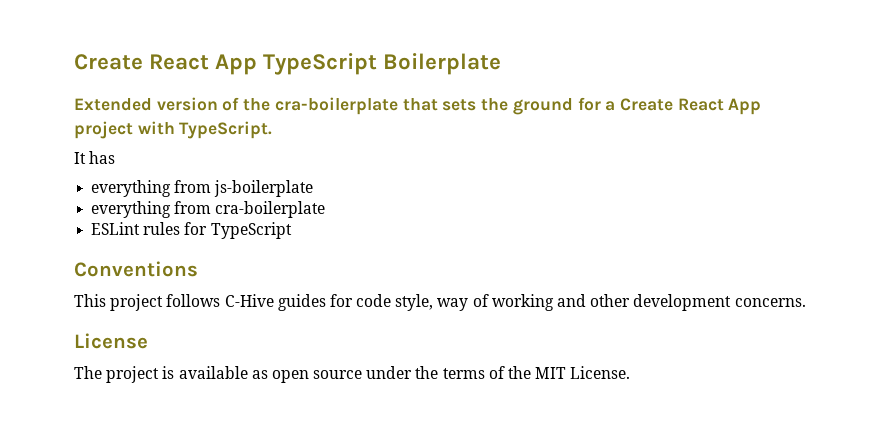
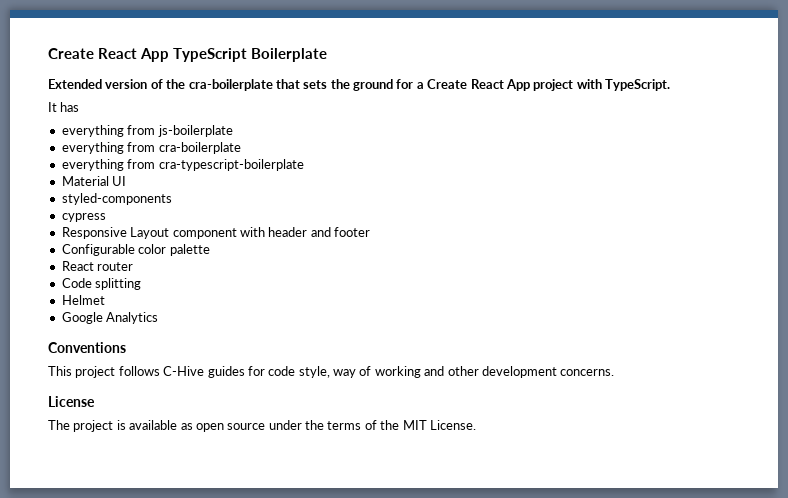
- ESLint rules for TypeScript
+ everything from cra-typescript-boilerplate
+ Material UI
+ styled-components
+ cypress
+ Responsive Layout component with header and footer
+ Configurable color palette
+ React router
+ Code splitting
+ Helmet
+ Google Analytics

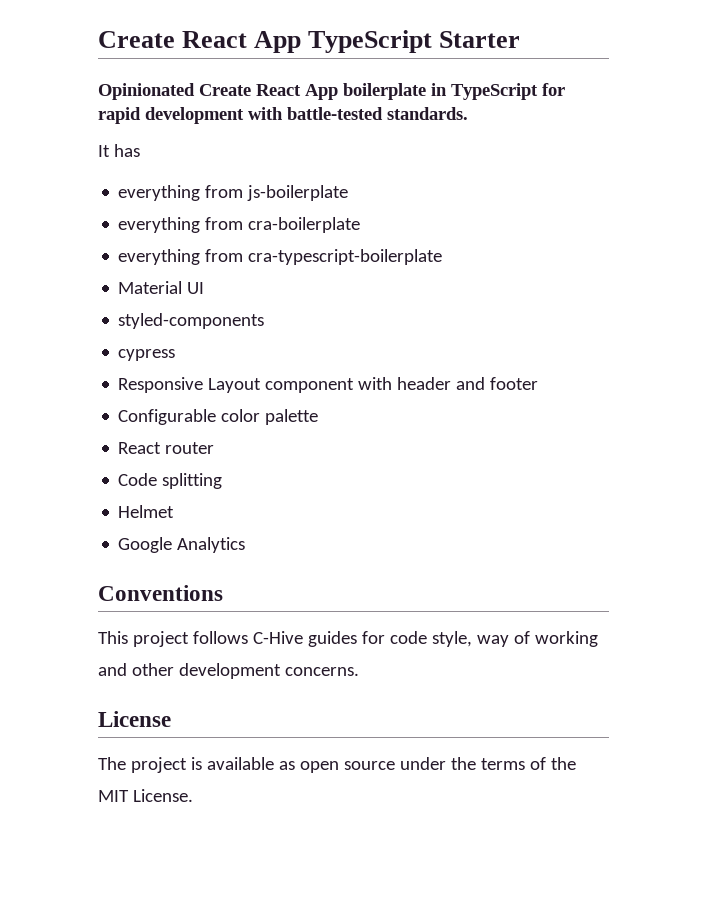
- Create React App TypeScript Boilerplate
- Extended version of the cra-boilerplate that sets the ground for a Create React App project with TypeScript.
+ Create React App TypeScript Starter
+ Opinionated Create React App boilerplate in TypeScript for rapid development with battle-tested standards.

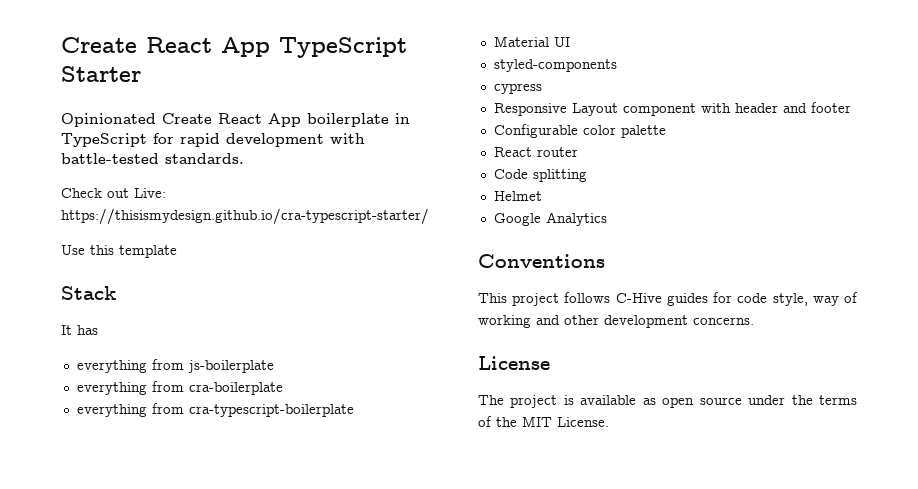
+ Check out Live: https://thisismydesign.github.io/cra-typescript-starter/
+ Use this template
+ Stack

